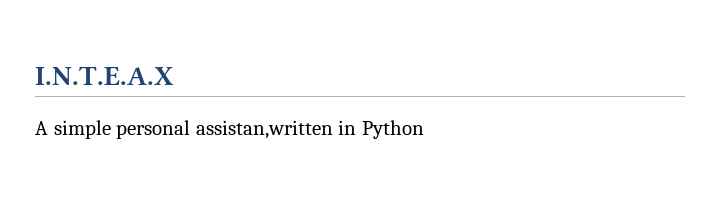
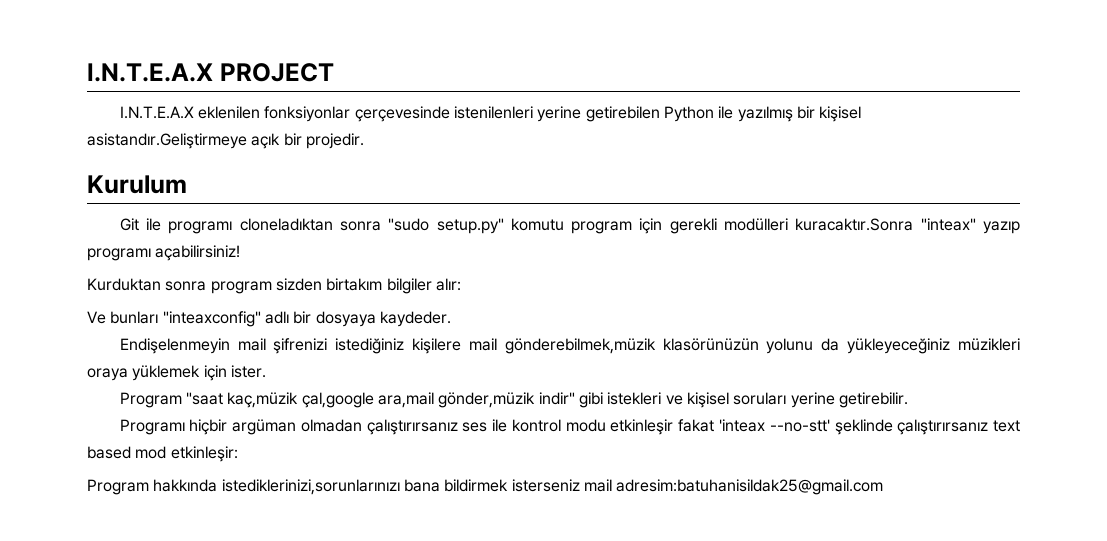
- I.N.T.E.A.X
- A simple personal assistan,written in Python
+ I.N.T.E.A.X PROJECT
+ I.N.T.E.A.X eklenilen fonksiyonlar çerçevesinde istenilenleri yerine getirebilen Python ile yazılmış bir kişisel asistandır.Geliştirmeye açık bir projedir.
+ Kurulum
+ Git ile programı cloneladıktan sonra "sudo setup.py" komutu program için gerekli modülleri kuracaktır.Sonra "inteax" yazıp programı açabilirsiniz!
+ Kurduktan sonra program sizden birtakım bilgiler alır:
+ Ve bunları "inteaxconfig" adlı bir dosyaya kaydeder.
+ Endişelenmeyin mail şifrenizi istediğiniz kişilere mail gönderebilmek,müzik klasörünüzün yolunu da yükleyeceğiniz müzikleri oraya yüklemek için ister.
+ Program "saat kaç,müzik çal,google ara,mail gönder,müzik indir" gibi istekleri ve kişisel soruları yerine getirebilir.
+ Programı hiçbir argüman olmadan çalıştırırsanız ses ile kontrol modu etkinleşir fakat 'inteax --no-stt' şeklinde çalıştırırsanız text based mod etkinleşir:
+ Program hakkında istediklerinizi,sorunlarınızı bana bildirmek isterseniz mail adresim:batuhanisildak25@gmail.com

